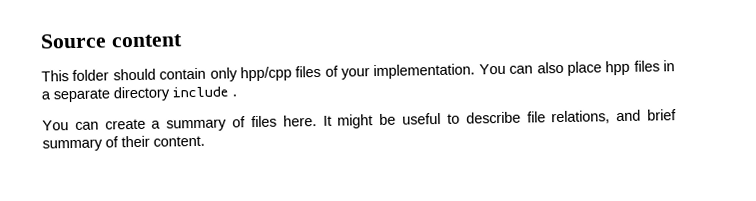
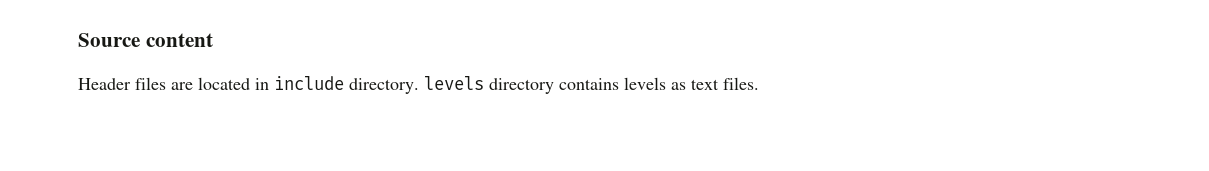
- This folder should contain only hpp/cpp files of your implementation. You can also place hpp files in a separate directory include .
- You can create a summary of files here. It might be useful to describe file relations, and brief summary of their content.
+ Header files are located in include directory. levels directory contains levels as text files.

